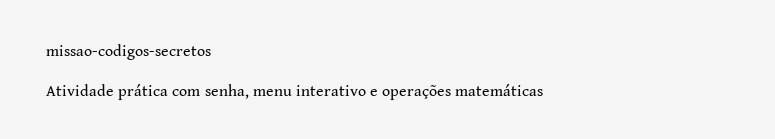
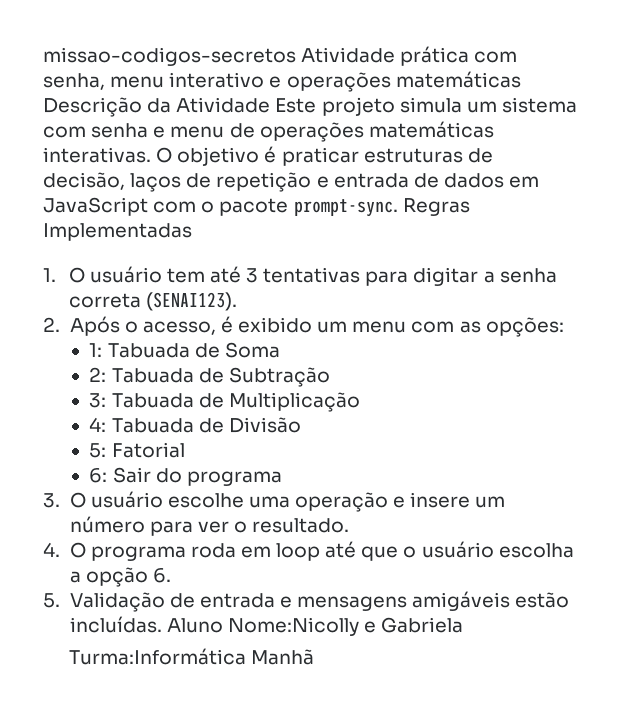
- missao-codigos-secretos
- Atividade prática com senha, menu interativo e operações matemáticas
+ missao-codigos-secretos Atividade prática com senha, menu interativo e operações matemáticas Descrição da Atividade Este projeto simula um sistema com senha e menu de operações matemáticas interativas. O objetivo é praticar estruturas de decisão, laços de repetição e entrada de dados em JavaScript com o pacote prompt-sync. Regras Implementadas
+ 1. O usuário tem até 3 tentativas para digitar a senha correta (SENAI123).
+ 2. Após o acesso, é exibido um menu com as opções:
+ 1: Tabuada de Soma
+ 2: Tabuada de Subtração
+ 3: Tabuada de Multiplicação
+ 4: Tabuada de Divisão
+ 5: Fatorial
+ 6: Sair do programa
+ 3. O usuário escolhe uma operação e insere um número para ver o resultado.
+ 4. O programa roda em loop até que o usuário escolha a opção 6.
+ 5. Validação de entrada e mensagens amigáveis estão incluídas. Aluno Nome:Nicolly e Gabriela
+ Turma:Informática Manhã

